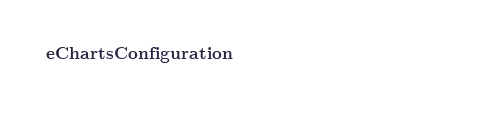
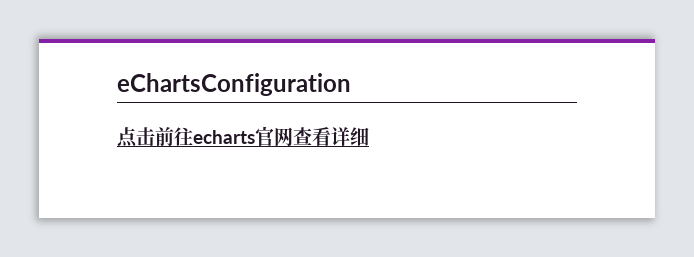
+ 点击前往echarts官网查看详细

